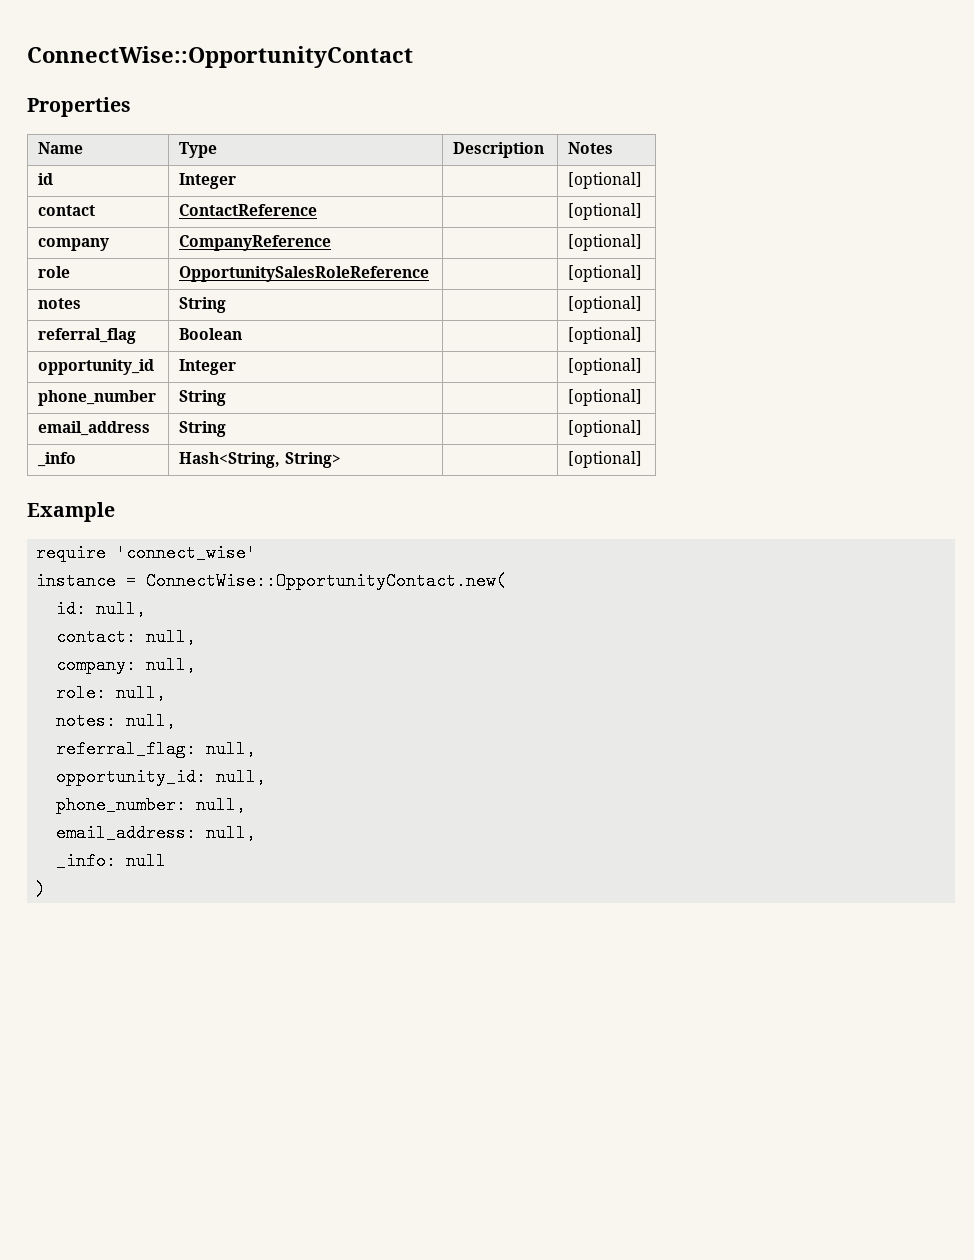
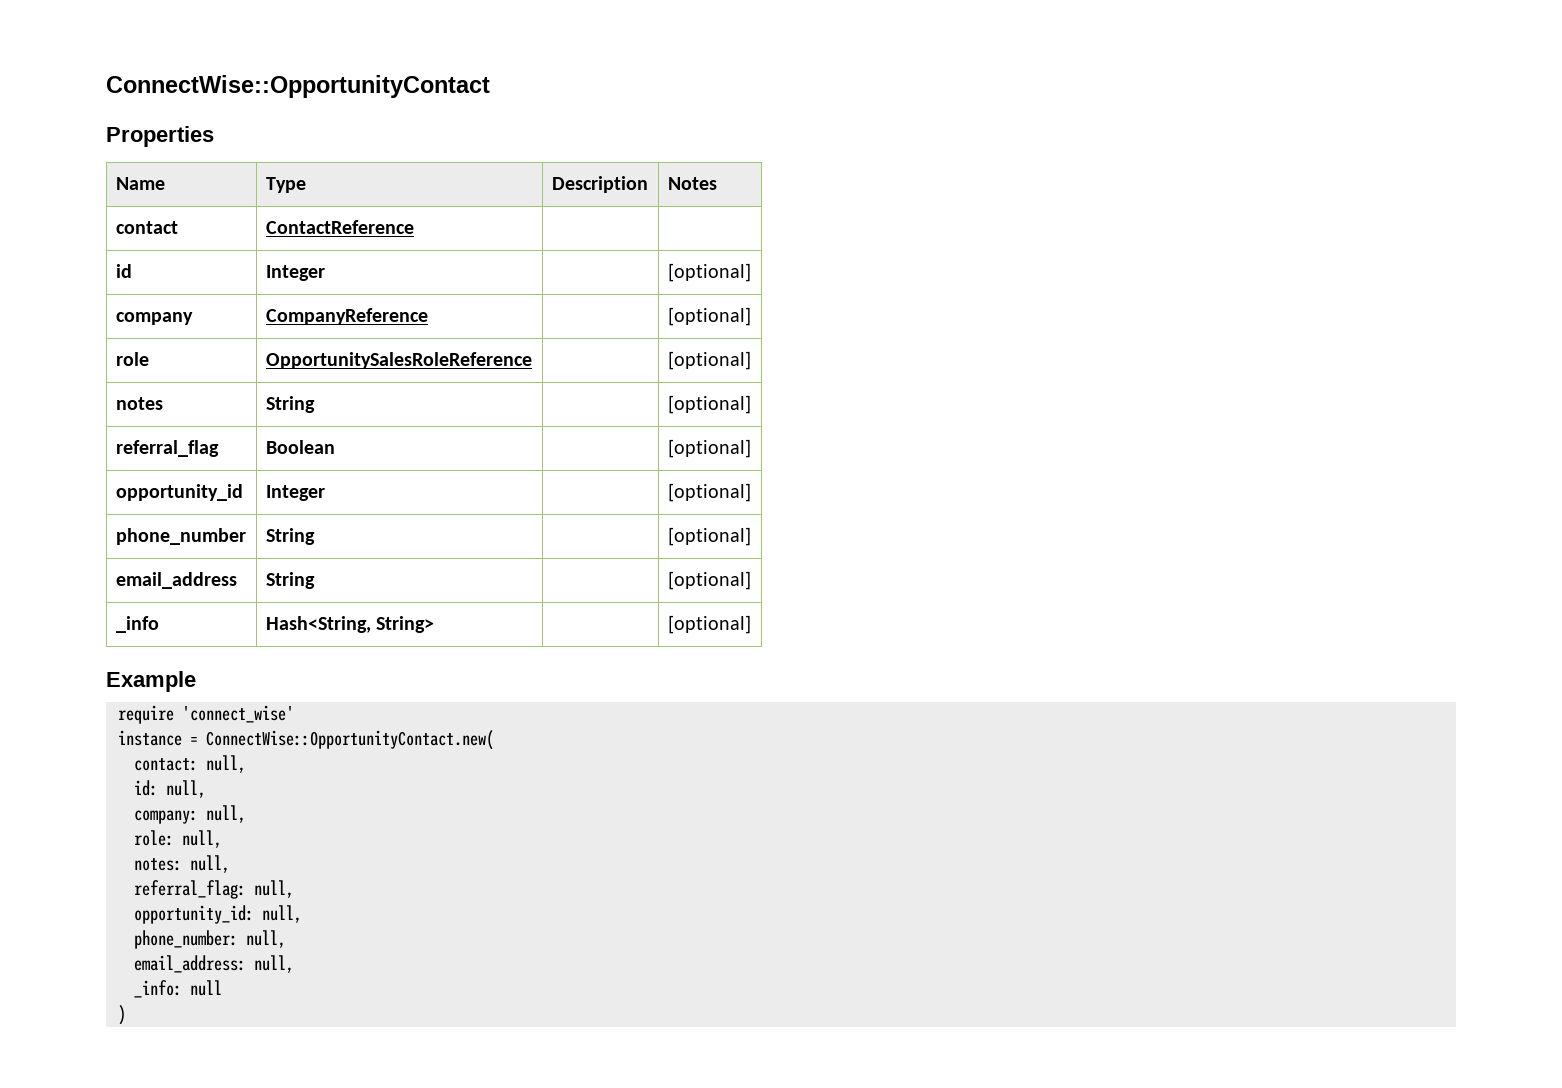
+ contact | ContactReference | |
- contact | ContactReference | | [optional]
+ contact: null,
  id: null,
- contact: null,

